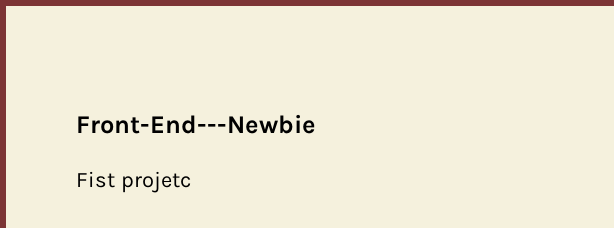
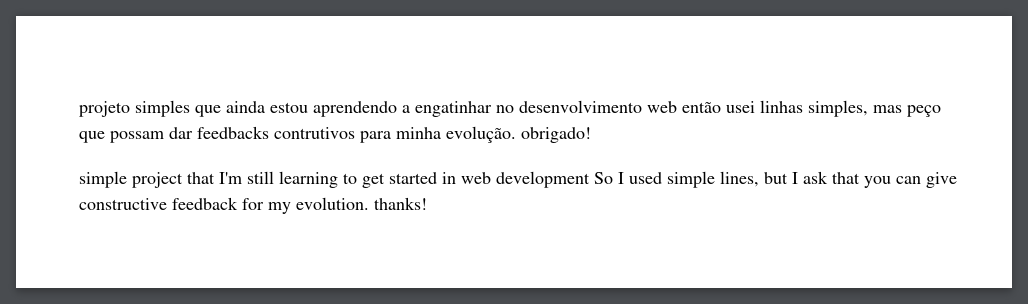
- Front-End---Newbie
- Fist projetc
+ projeto simples que ainda estou aprendendo a engatinhar no desenvolvimento web então usei linhas simples, mas peço que possam dar feedbacks contrutivos para minha evolução. obrigado!
+ simple project that I'm still learning to get started in web development So I used simple lines, but I ask that you can give constructive feedback for my evolution. thanks!

